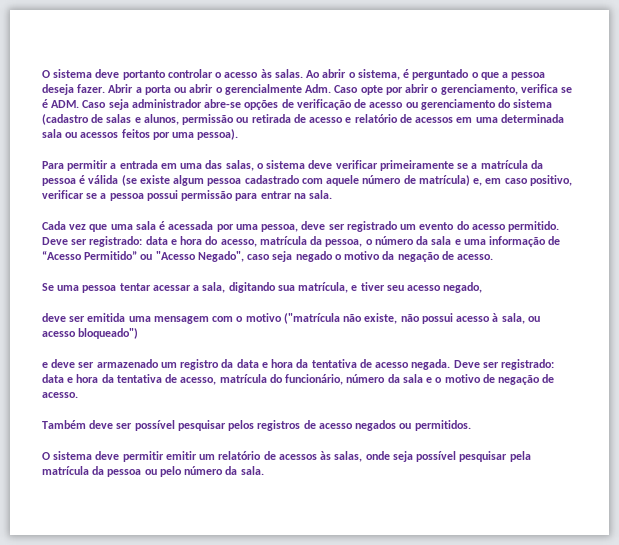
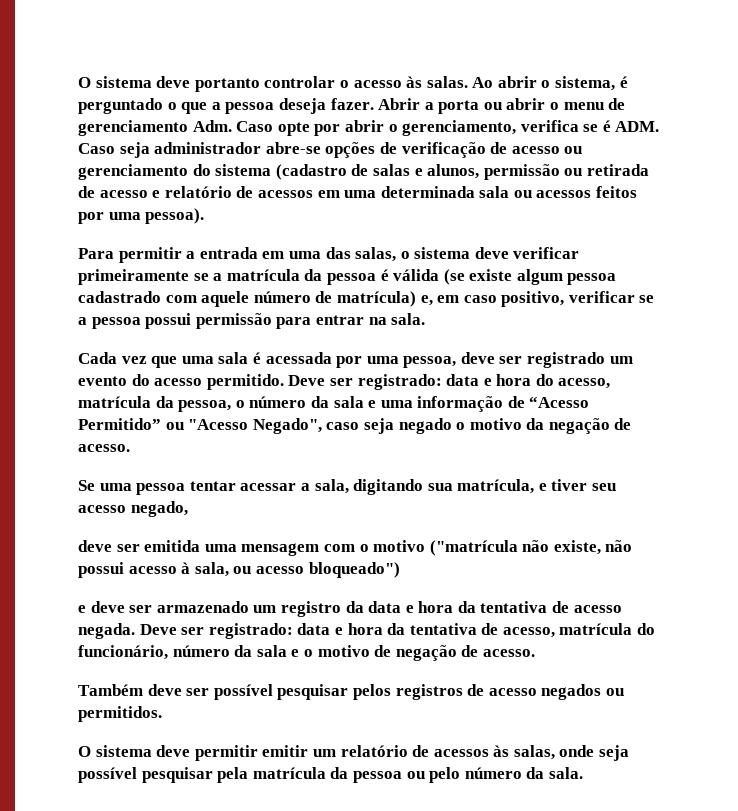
- Abrir a porta ou abrir o gerencialmente Adm. Caso opte por abrir o gerenciamento, verifica se é ADM. Caso seja administrador abre-se opções de verificação de acesso ou gerenciamento do sistema (cadastro de salas e alunos, permissão ou retirada de acesso e relatório de acessos em uma determinada sala ou acessos feitos por uma pessoa).
+ Abrir a porta ou abrir o menu de gerenciamento Adm. Caso opte por abrir o gerenciamento, verifica se é ADM. Caso seja administrador abre-se opções de verificação de acesso ou gerenciamento do sistema (cadastro de salas e alunos, permissão ou retirada de acesso e relatório de acessos em uma determinada sala ou acessos feitos por uma pessoa).

